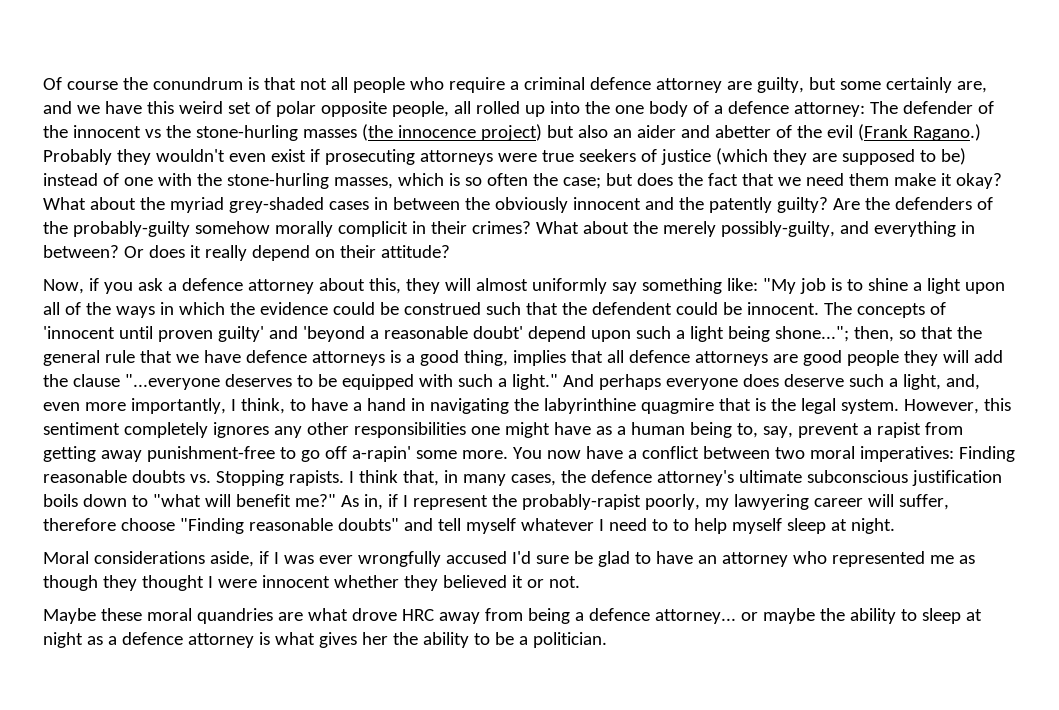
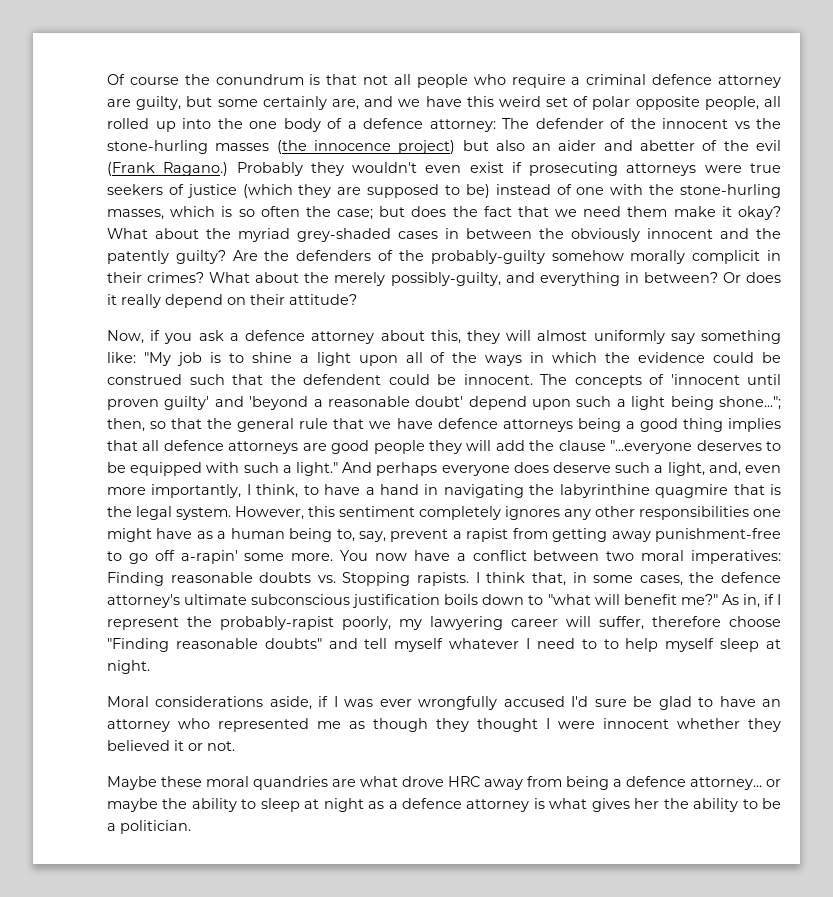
- The concepts of 'innocent until proven guilty' and 'beyond a reasonable doubt' depend upon such a light being shone..."; then, so that the general rule that we have defence attorneys is a good thing, implies that all defence attorneys are good people they will add the clause "...everyone deserves to be equipped with such a light."
+ The concepts of 'innocent until proven guilty' and 'beyond a reasonable doubt' depend upon such a light being shone..."; then, so that the general rule that we have defence attorneys being a good thing implies that all defence attorneys are good people they will add the clause "...everyone deserves to be equipped with such a light."
- I think that, in many cases, the defence attorney's ultimate subconscious justification boils down to "what will benefit me?"
+ I think that, in some cases, the defence attorney's ultimate subconscious justification boils down to "what will benefit me?"

